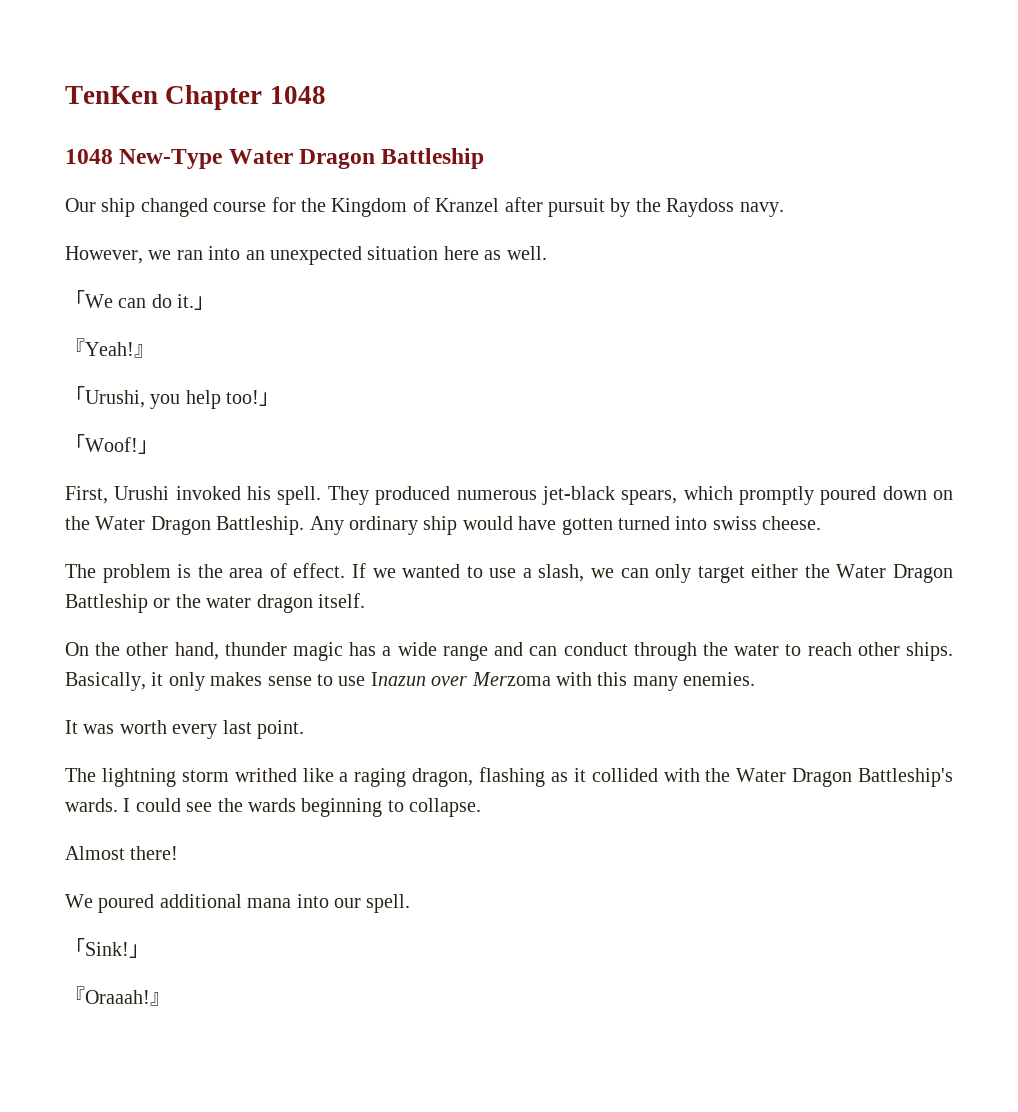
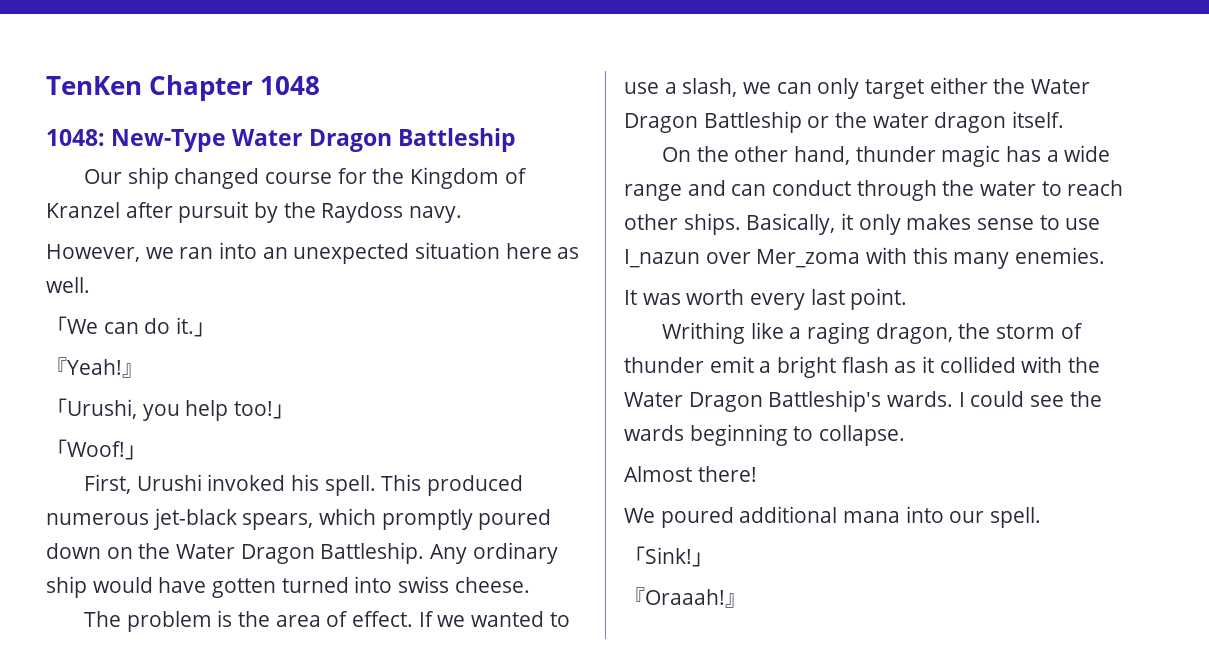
- 1048 New-Type Water Dragon Battleship
+ 1048: New-Type Water Dragon Battleship
- They produced numerous jet-black spears, which promptly poured down on the Water Dragon Battleship.
+ This produced numerous jet-black spears, which promptly poured down on the Water Dragon Battleship.
- Basically, it only makes sense to use Inazun over Merzoma with this many enemies.
+ Basically, it only makes sense to use I_nazun over Mer_zoma with this many enemies.
- The lightning storm writhed like a raging dragon, flashing as it collided with the Water Dragon Battleship's wards.
+ Writhing like a raging dragon, the storm of thunder emit a bright flash as it collided with the Water Dragon Battleship's wards.

